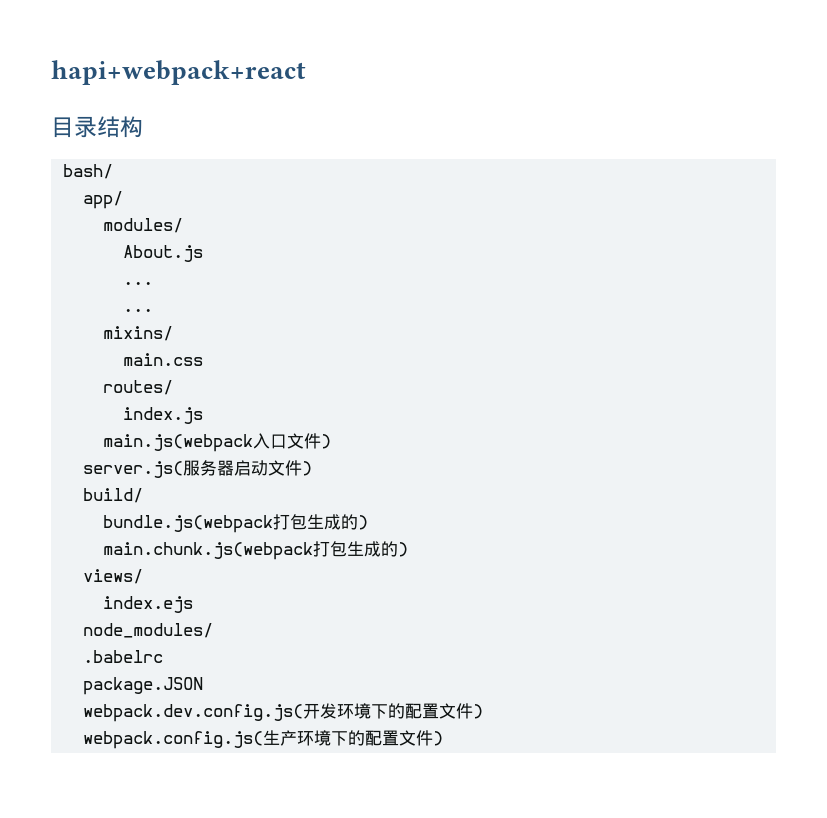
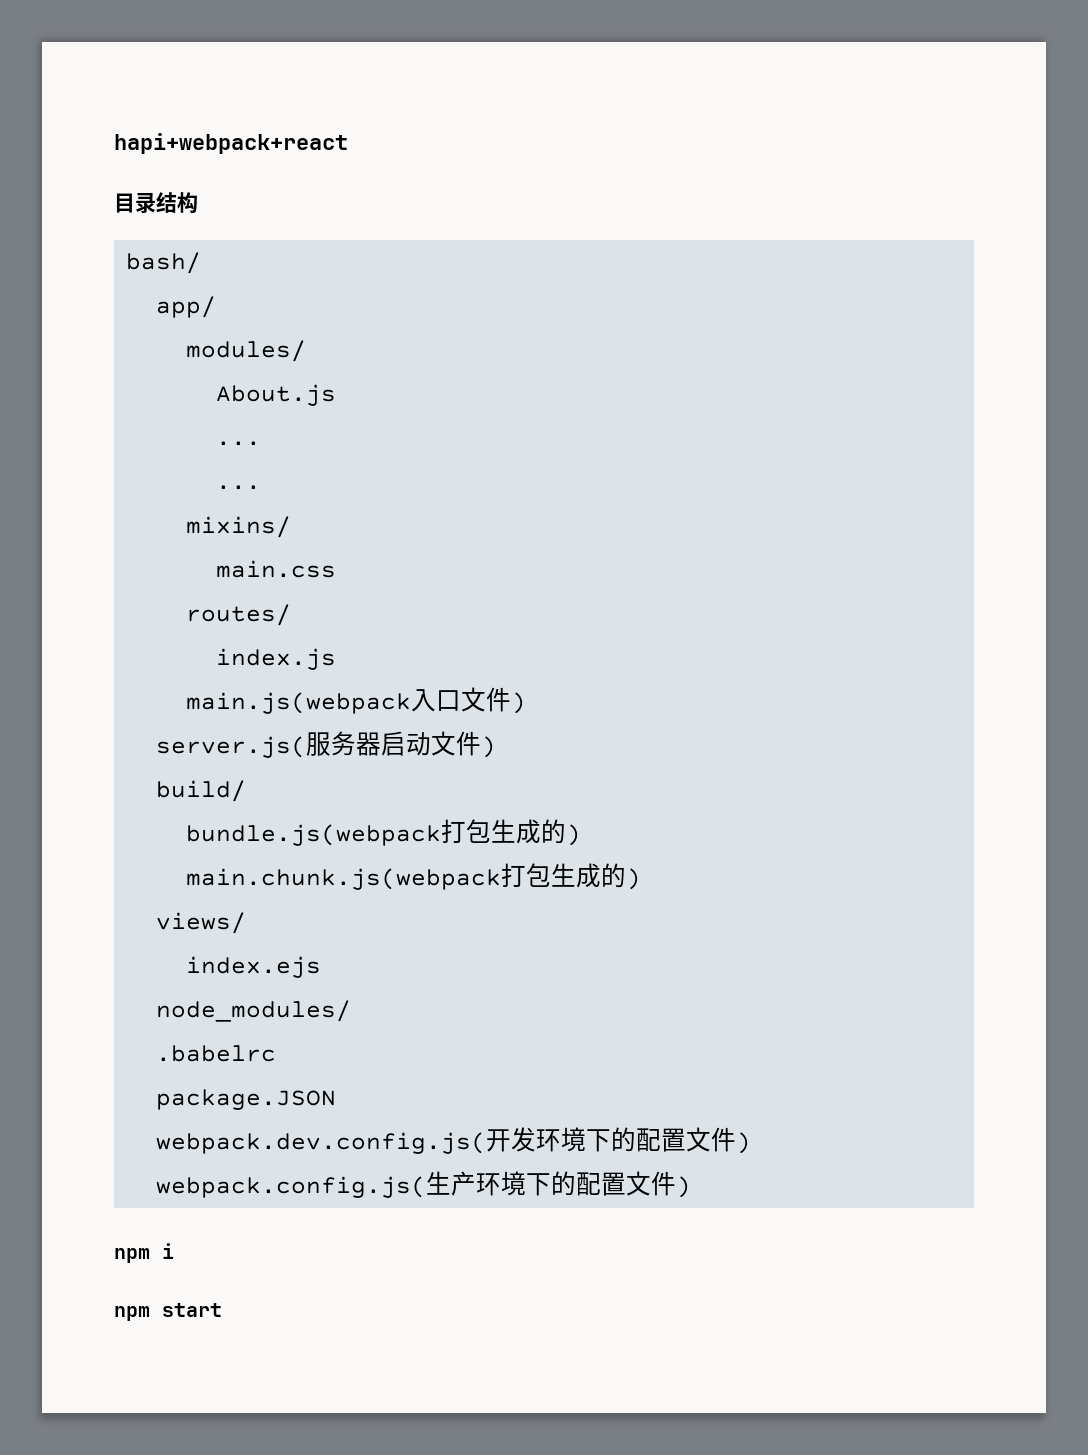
+ npm i
+ npm start

